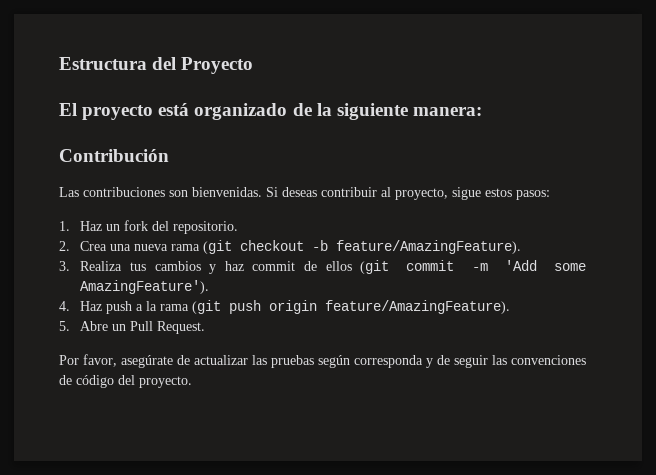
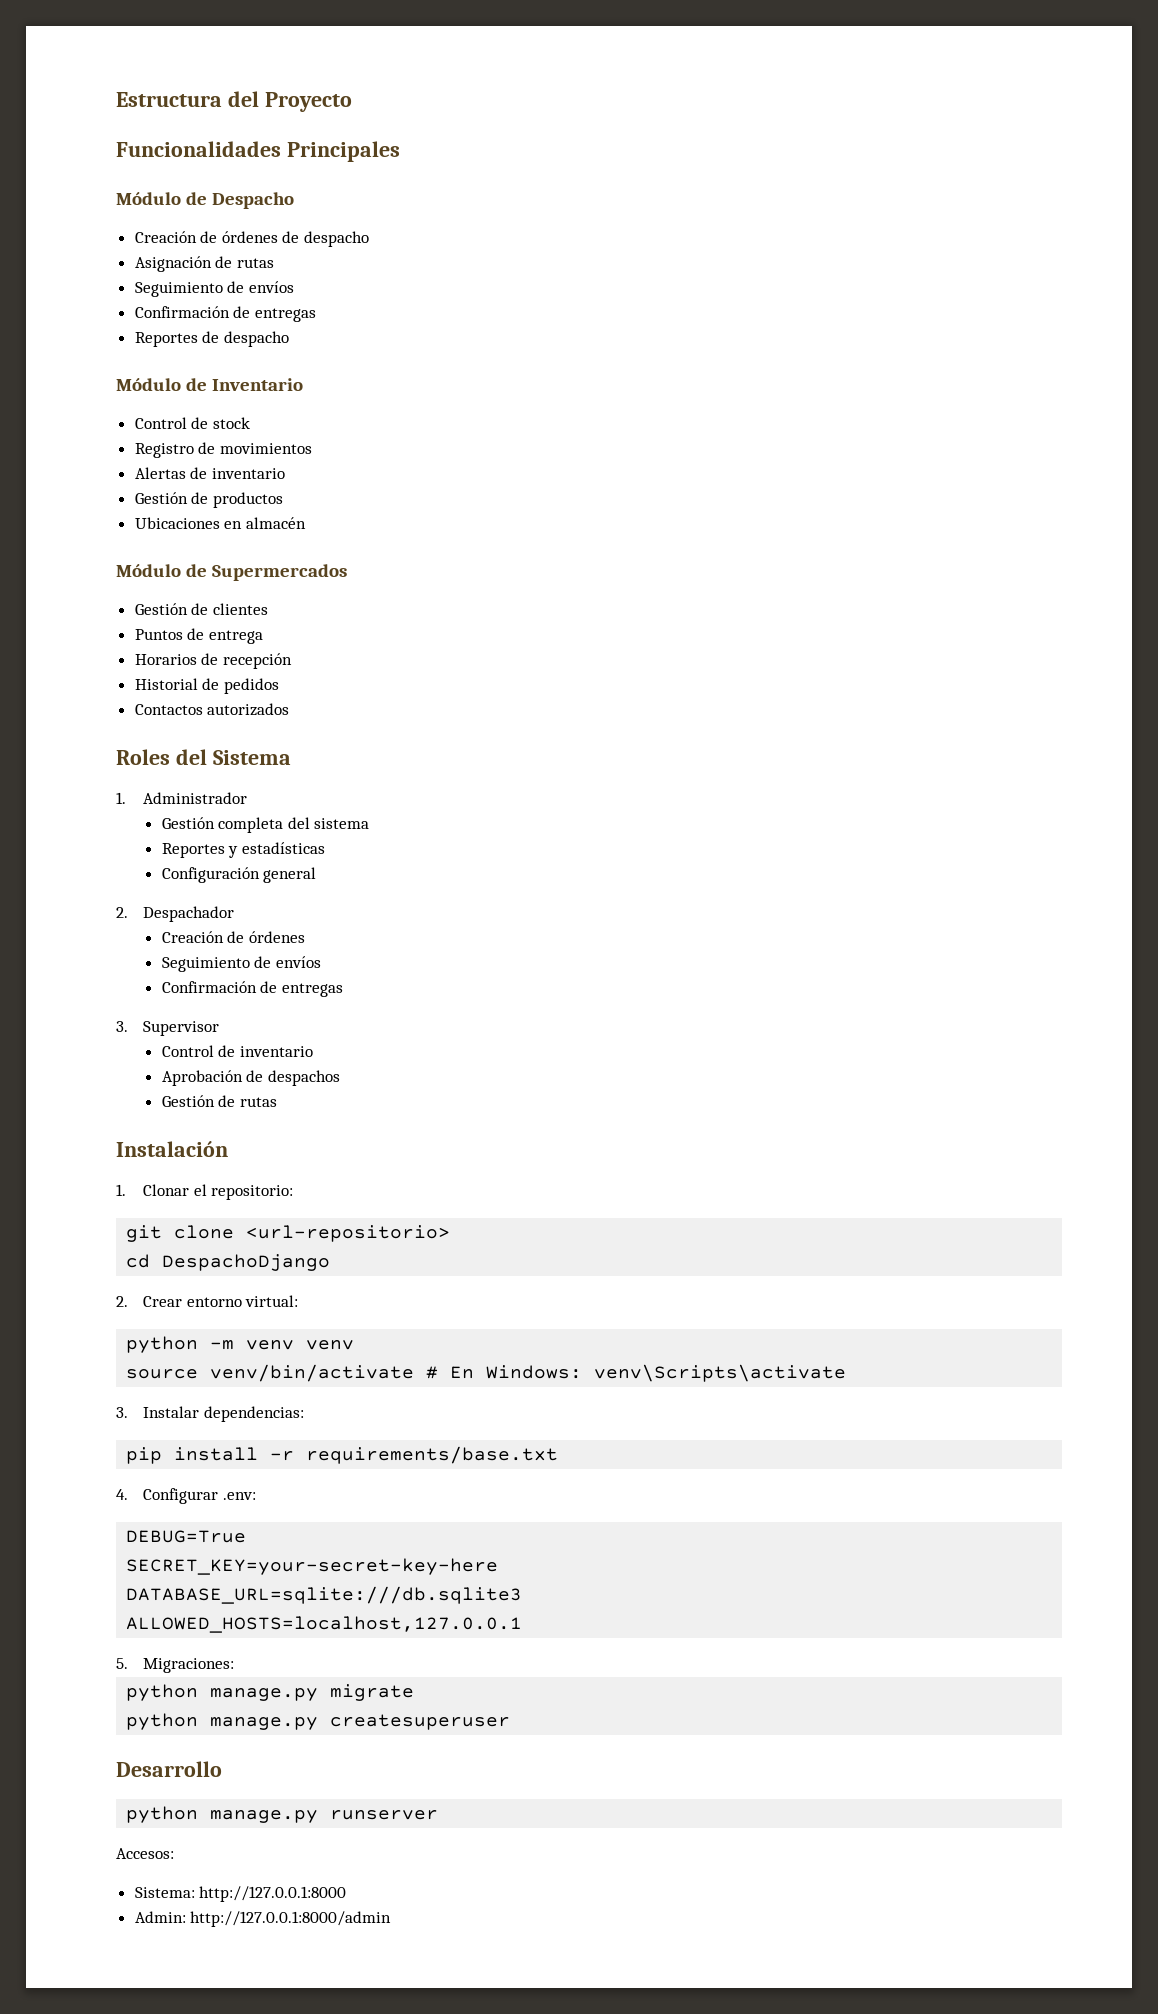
- El proyecto está organizado de la siguiente manera:
- Contribución
- Las contribuciones son bienvenidas. Si deseas contribuir al proyecto, sigue estos pasos:
- 1. Haz un fork del repositorio.
- 2. Crea una nueva rama (git checkout -b feature/AmazingFeature).
- 3. Realiza tus cambios y haz commit de ellos (git commit -m 'Add some AmazingFeature').
- 4. Haz push a la rama (git push origin feature/AmazingFeature).
- 5. Abre un Pull Request.
- Por favor, asegúrate de actualizar las pruebas según corresponda y de seguir las convenciones de código del proyecto.
+ Funcionalidades Principales
+ Módulo de Despacho
+ Creación de órdenes de despacho
+ Asignación de rutas
+ Seguimiento de envíos
+ Confirmación de entregas
+ Reportes de despacho
+ Módulo de Inventario
+ Control de stock
+ Registro de movimientos
+ Alertas de inventario
+ Gestión de productos
+ Ubicaciones en almacén
+ Módulo de Supermercados
+ Gestión de clientes
+ Puntos de entrega
+ Horarios de recepción
+ Historial de pedidos
+ Contactos autorizados
+ Roles del Sistema
+ 1. Administrador
+ Gestión completa del sistema
+ Reportes y estadísticas
+ Configuración general
+ 2. Despachador
+ Creación de órdenes
+ Seguimiento de envíos
+ Confirmación de entregas
+ 3. Supervisor
+ Control de inventario
+ Aprobación de despachos
+ Gestión de rutas
+ Instalación
+ 1. Clonar el repositorio:
+ git clone <url-repositorio>
+ cd DespachoDjango
+ 2. Crear entorno virtual:
+ python -m venv venv
+ source venv/bin/activate # En Windows: venv\Scripts\activate
+ 3. Instalar dependencias:
+ pip install -r requirements/base.txt
+ 4. Configurar .env:
+ DEBUG=True
+ SECRET_KEY=your-secret-key-here
+ DATABASE_URL=sqlite:///db.sqlite3
+ ALLOWED_HOSTS=localhost,127.0.0.1
+ 5. Migraciones:
+ python manage.py migrate
+ python manage.py createsuperuser
+ Desarrollo
+ python manage.py runserver
+ Accesos:
+ Sistema: http://127.0.0.1:8000
+ Admin: http://127.0.0.1:8000/admin

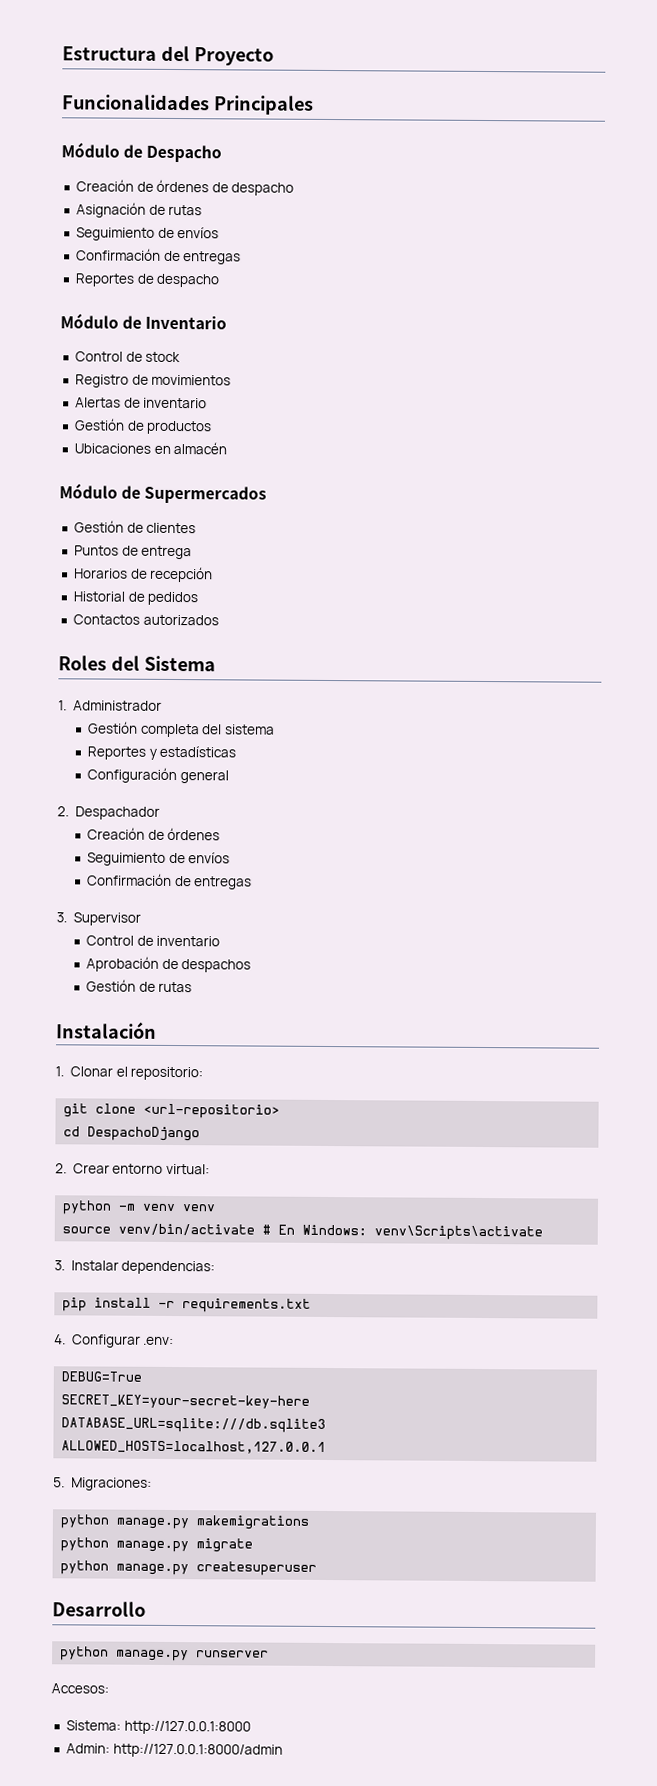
- pip install -r requirements/base.txt
+ pip install -r requirements.txt
+ python manage.py makemigrations

